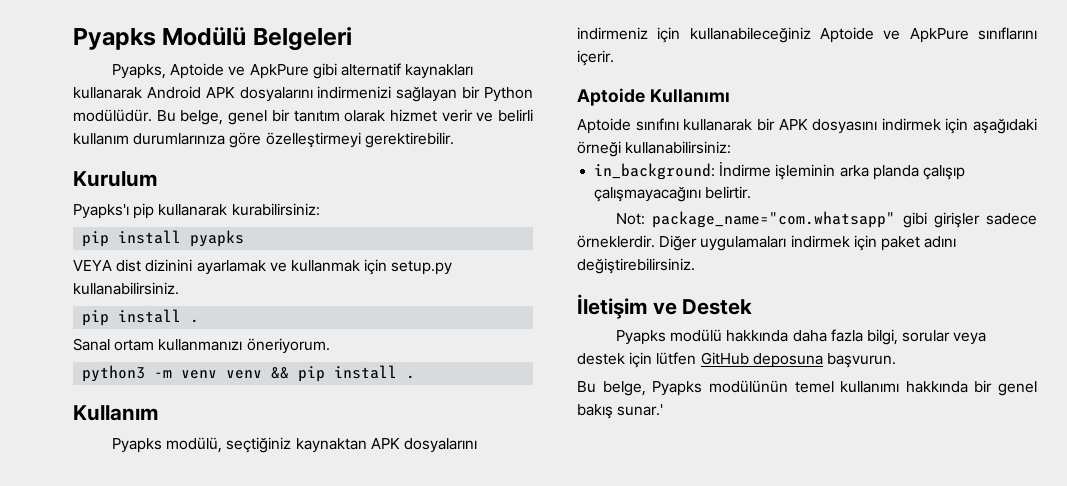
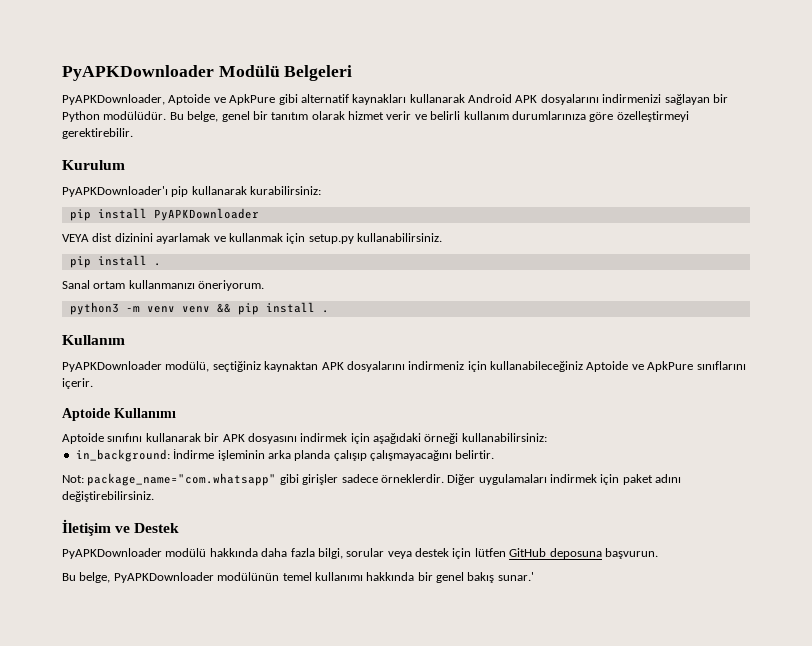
- Pyapks Modülü Belgeleri
+ PyAPKDownloader Modülü Belgeleri
- Pyapks, Aptoide ve ApkPure gibi alternatif kaynakları kullanarak Android APK dosyalarını indirmenizi sağlayan bir Python modülüdür.
+ PyAPKDownloader, Aptoide ve ApkPure gibi alternatif kaynakları kullanarak Android APK dosyalarını indirmenizi sağlayan bir Python modülüdür.
- Pyapks'ı pip kullanarak kurabilirsiniz:
+ PyAPKDownloader'ı pip kullanarak kurabilirsiniz:
- pip install pyapks
+ pip install PyAPKDownloader
- Pyapks modülü, seçtiğiniz kaynaktan APK dosyalarını indirmeniz için kullanabileceğiniz Aptoide ve ApkPure sınıflarını içerir.
+ PyAPKDownloader modülü, seçtiğiniz kaynaktan APK dosyalarını indirmeniz için kullanabileceğiniz Aptoide ve ApkPure sınıflarını içerir.
- Pyapks modülü hakkında daha fazla bilgi, sorular veya destek için lütfen GitHub deposuna başvurun.
+ PyAPKDownloader modülü hakkında daha fazla bilgi, sorular veya destek için lütfen GitHub deposuna başvurun.
- Bu belge, Pyapks modülünün temel kullanımı hakkında bir genel bakış sunar.'
+ Bu belge, PyAPKDownloader modülünün temel kullanımı hakkında bir genel bakış sunar.'

